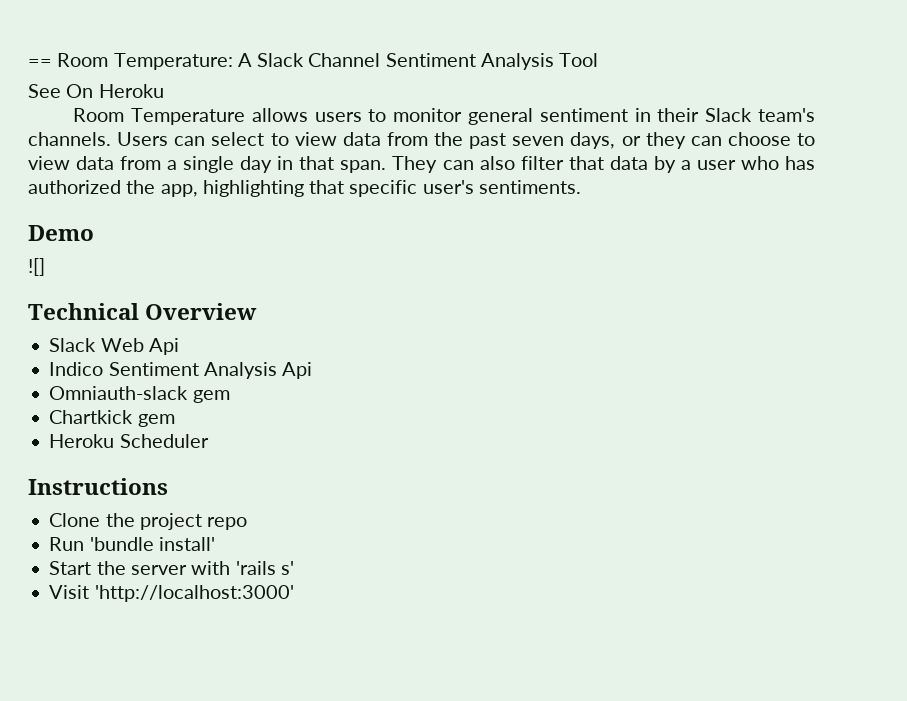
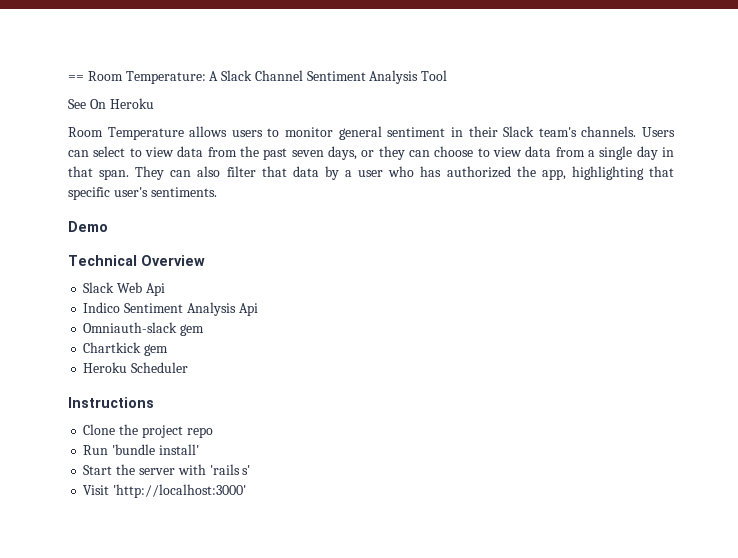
- ![]

